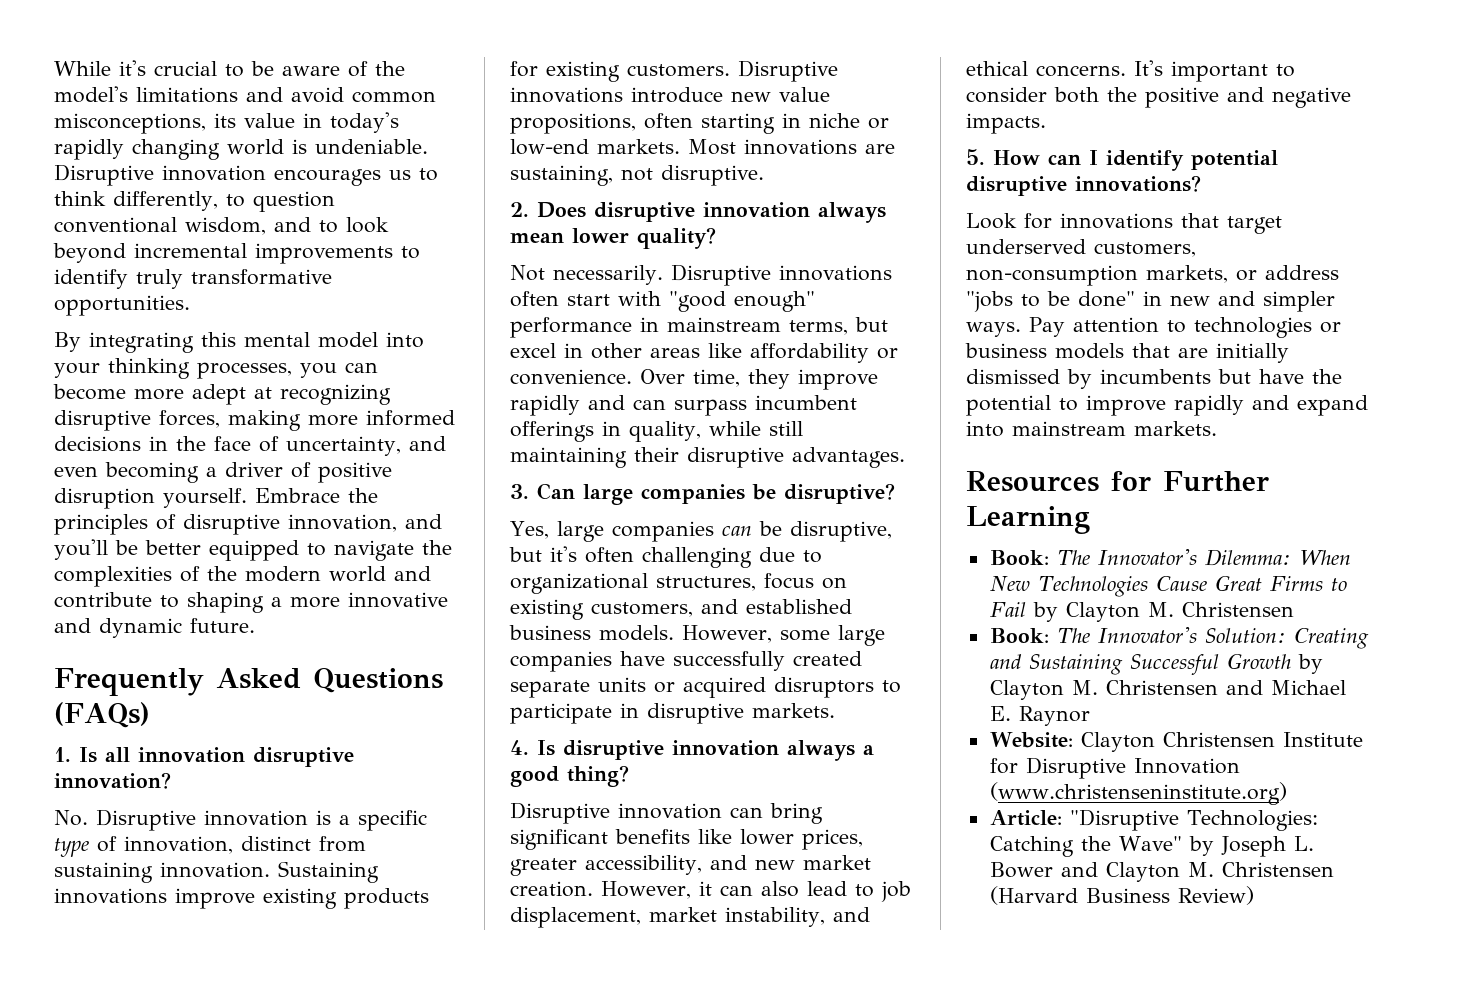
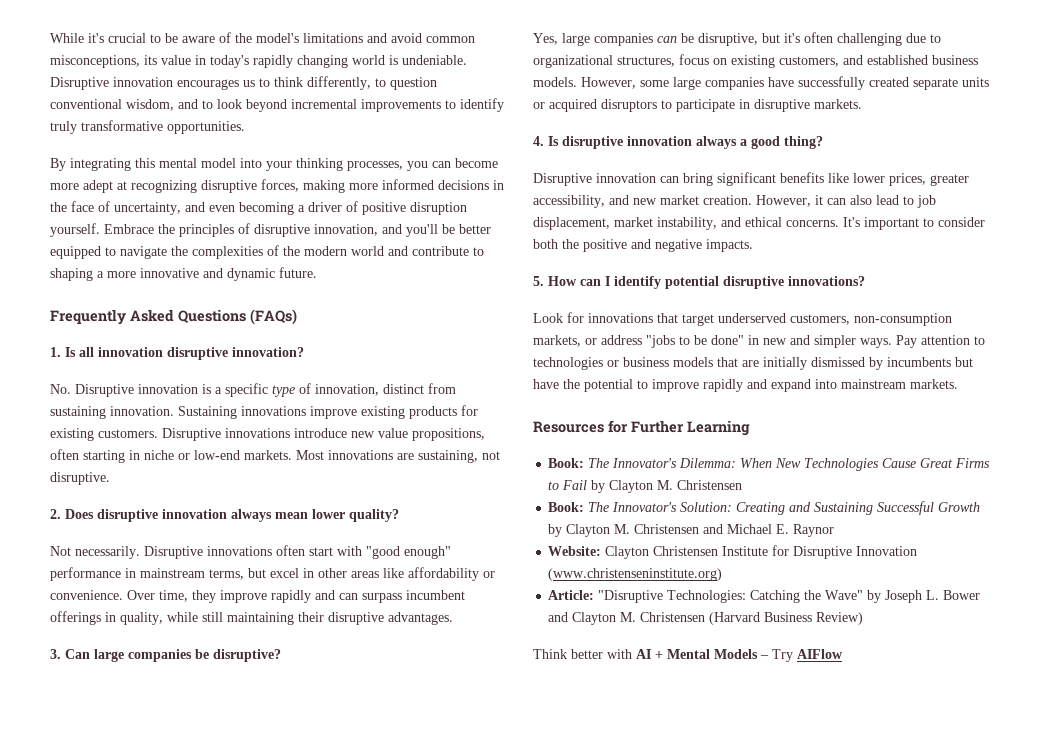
+ Think better with AI + Mental Models – Try AIFlow

